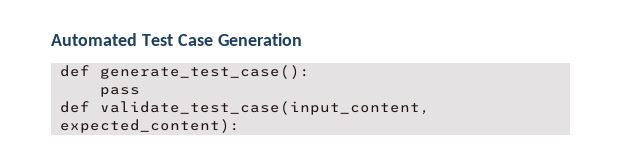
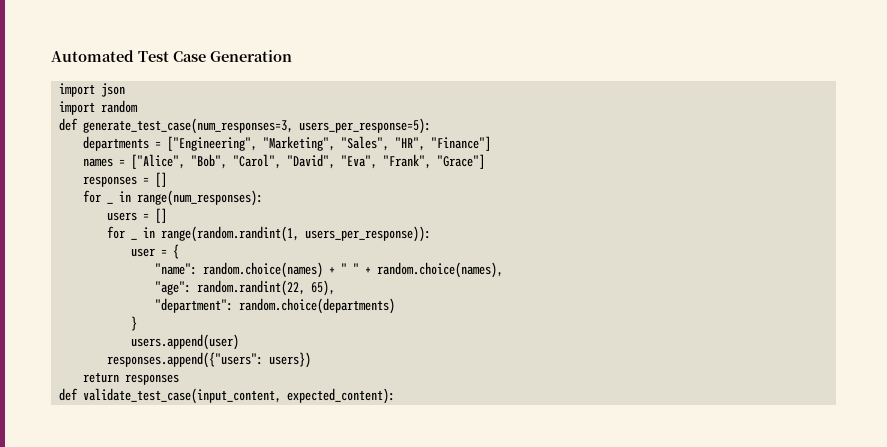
- def generate_test_case():
- pass
+ import json
+ import random
+ def generate_test_case(num_responses=3, users_per_response=5):
+ departments = ["Engineering", "Marketing", "Sales", "HR", "Finance"]
+ names = ["Alice", "Bob", "Carol", "David", "Eva", "Frank", "Grace"]
+ responses = []
+ for _ in range(num_responses):
+ users = []
+ for _ in range(random.randint(1, users_per_response)):
+ user = {
+ "name": random.choice(names) + " " + random.choice(names),
+ "age": random.randint(22, 65),
+ "department": random.choice(departments)
+ }
+ users.append(user)
+ responses.append({"users": users})
+ return responses

